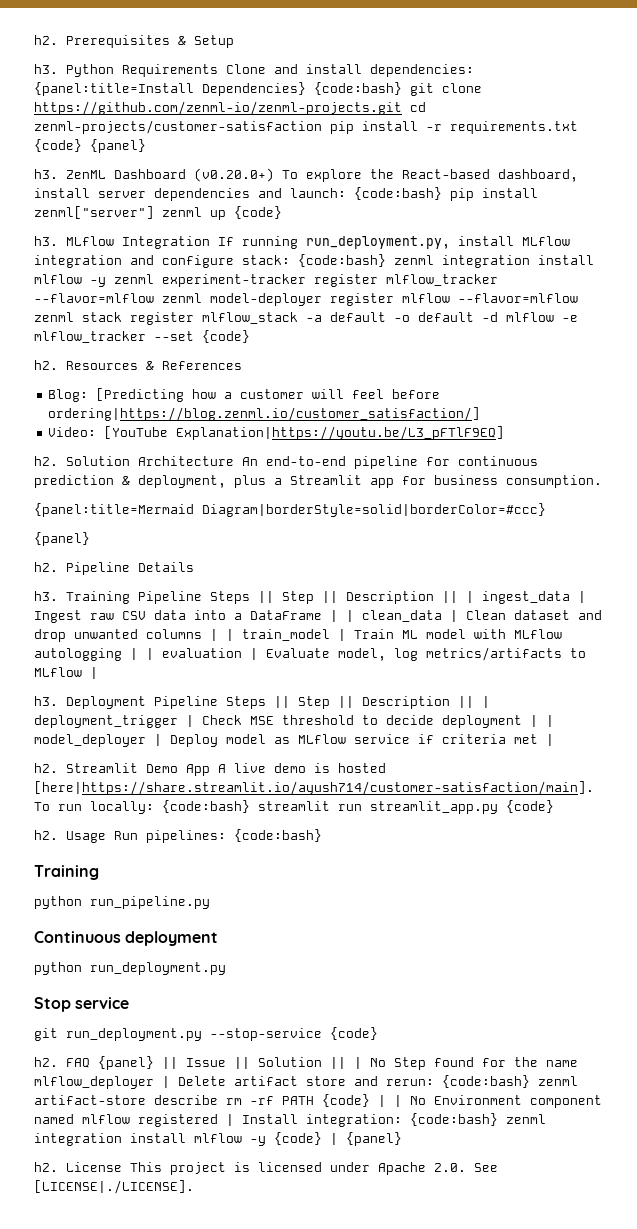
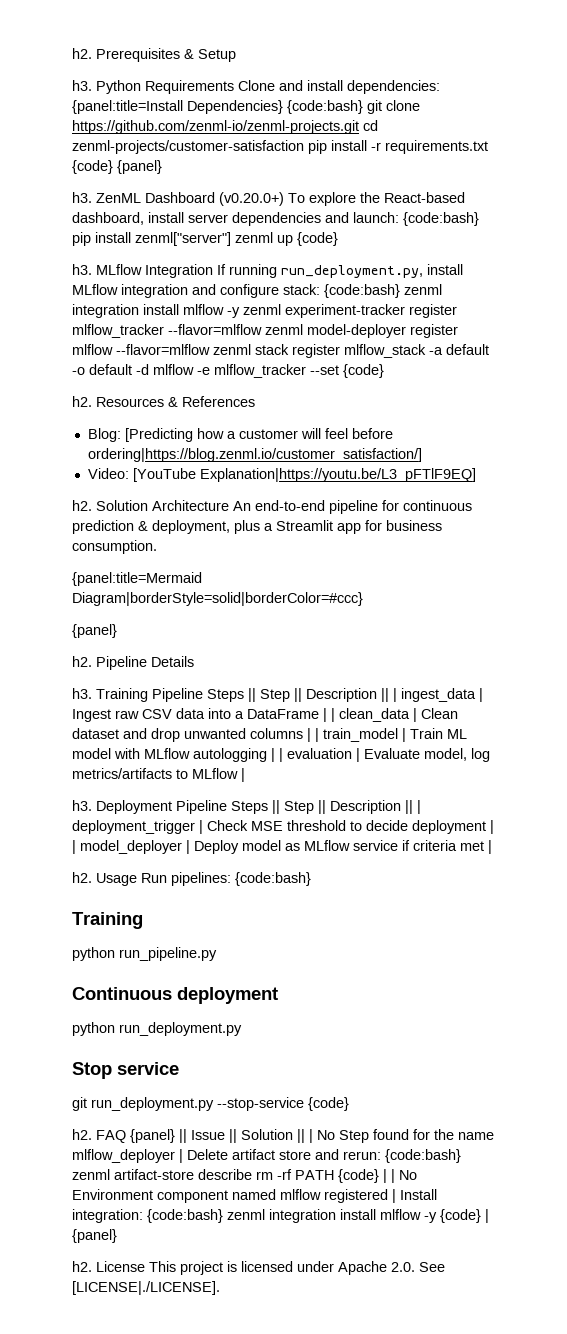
- h2. Streamlit Demo App A live demo is hosted [here|https://share.streamlit.io/ayush714/customer-satisfaction/main]. To run locally: {code:bash} streamlit run streamlit_app.py {code}

